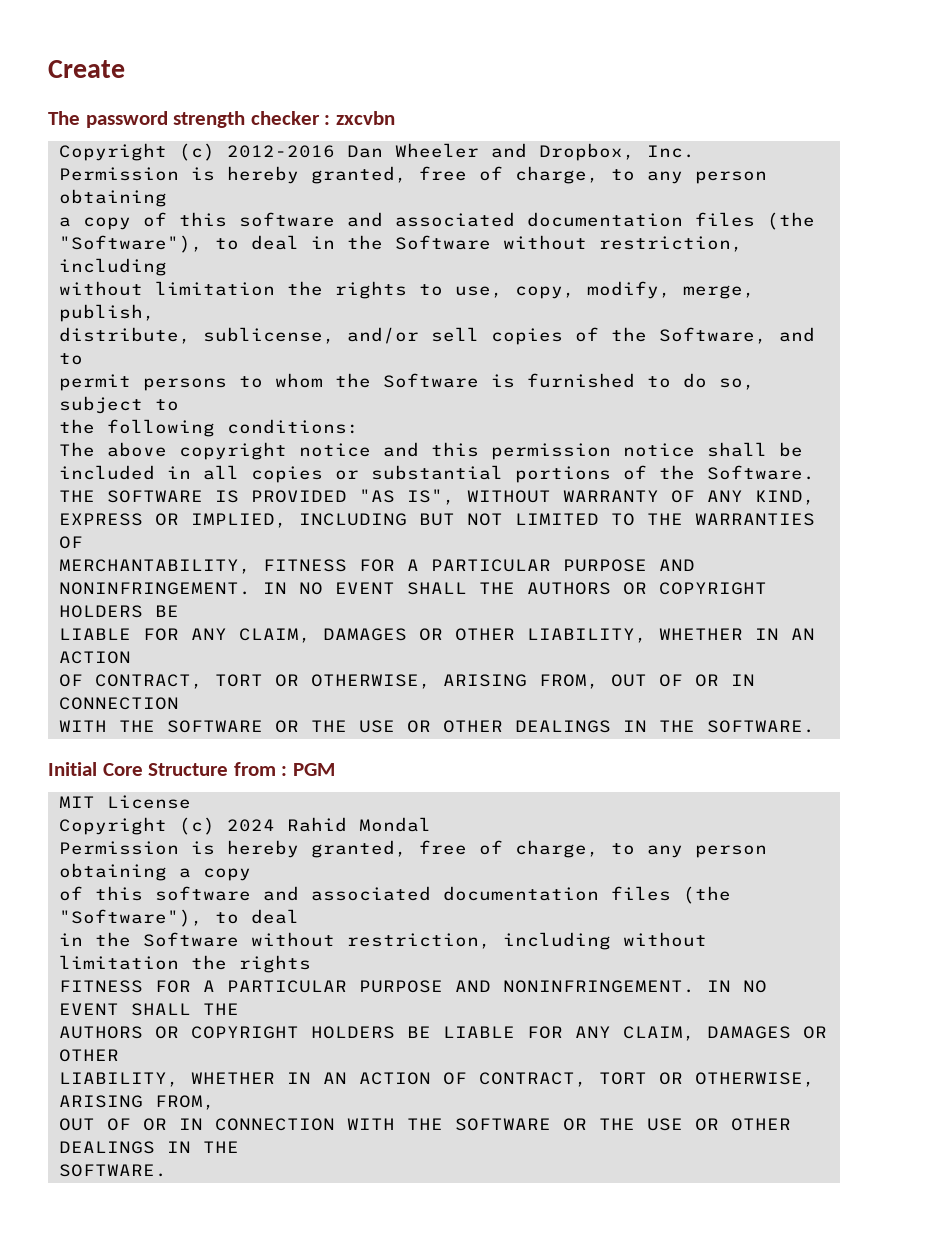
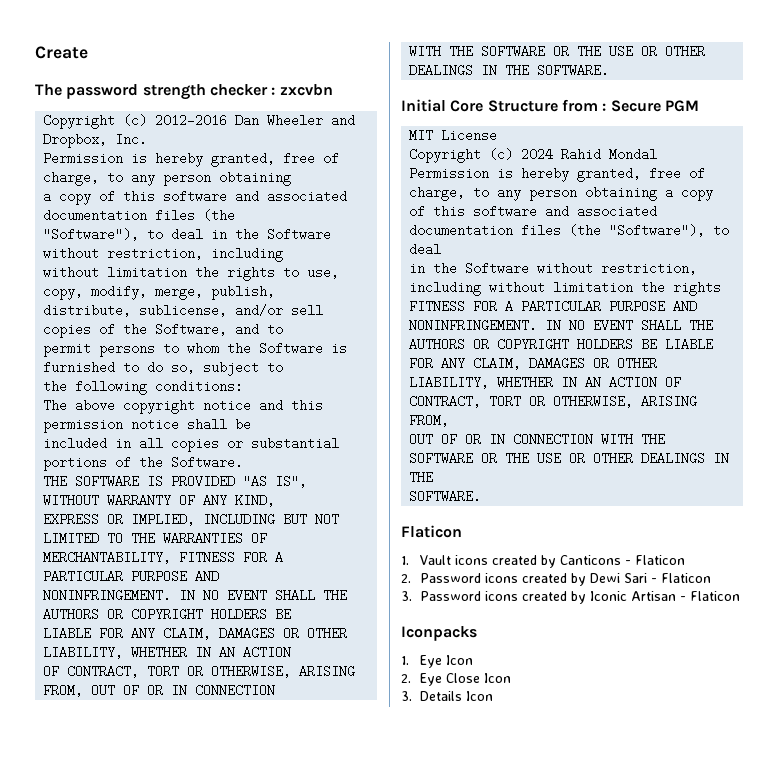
- Initial Core Structure from : PGM
+ Initial Core Structure from : Secure PGM
  OUT OF OR IN CONNECTION WITH THE SOFTWARE OR THE USE OR OTHER DEALINGS IN THE
  SOFTWARE.
+ Flaticon
+ 1. Vault icons created by Canticons - Flaticon
+ 2. Password icons created by Dewi Sari - Flaticon
+ 3. Password icons created by Iconic Artisan - Flaticon
+ Iconpacks
+ 1. Eye Icon
+ 2. Eye Close Icon
+ 3. Details Icon

